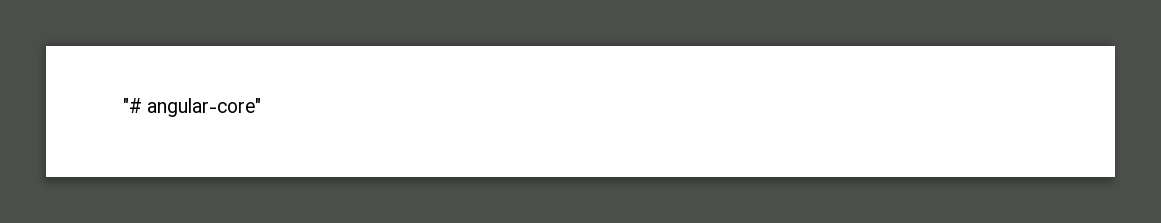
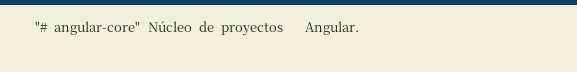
- "# angular-core"
+ "# angular-core" Núcleo de proyectos Angular.

